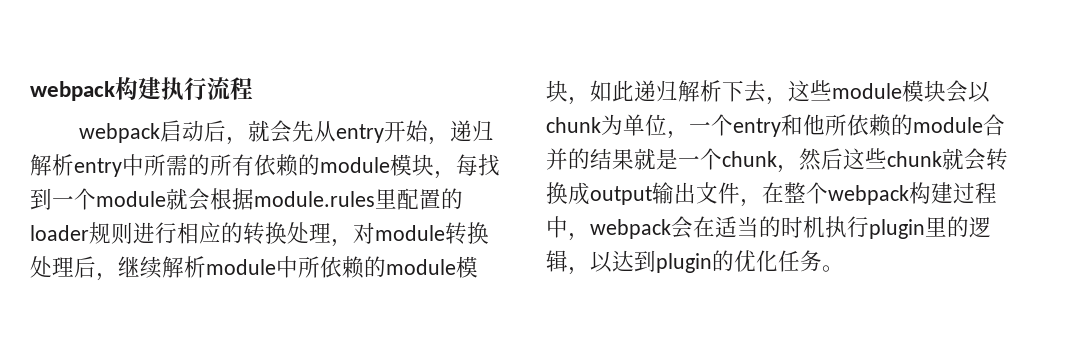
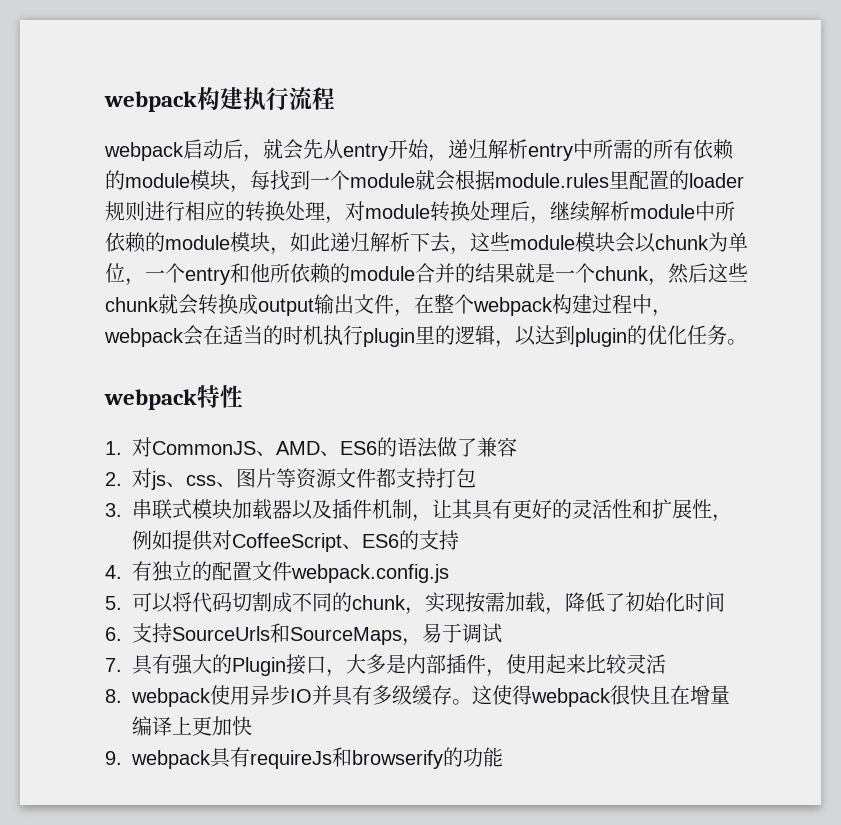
+ webpack特性
+ 1.对CommonJS、AMD、ES6的语法做了兼容
+ 2.对js、css、图片等资源文件都支持打包
+ 3.串联式模块加载器以及插件机制，让其具有更好的灵活性和扩展性，例如提供对CoffeeScript、ES6的支持
+ 4.有独立的配置文件webpack.config.js
+ 5.可以将代码切割成不同的chunk，实现按需加载，降低了初始化时间
+ 6.支持SourceUrls和SourceMaps，易于调试
+ 7.具有强大的Plugin接口，大多是内部插件，使用起来比较灵活
+ 8. webpack使用异步IO并具有多级缓存。这使得webpack很快且在增量编译上更加快
+ 9. webpack具有requireJs和browserify的功能

